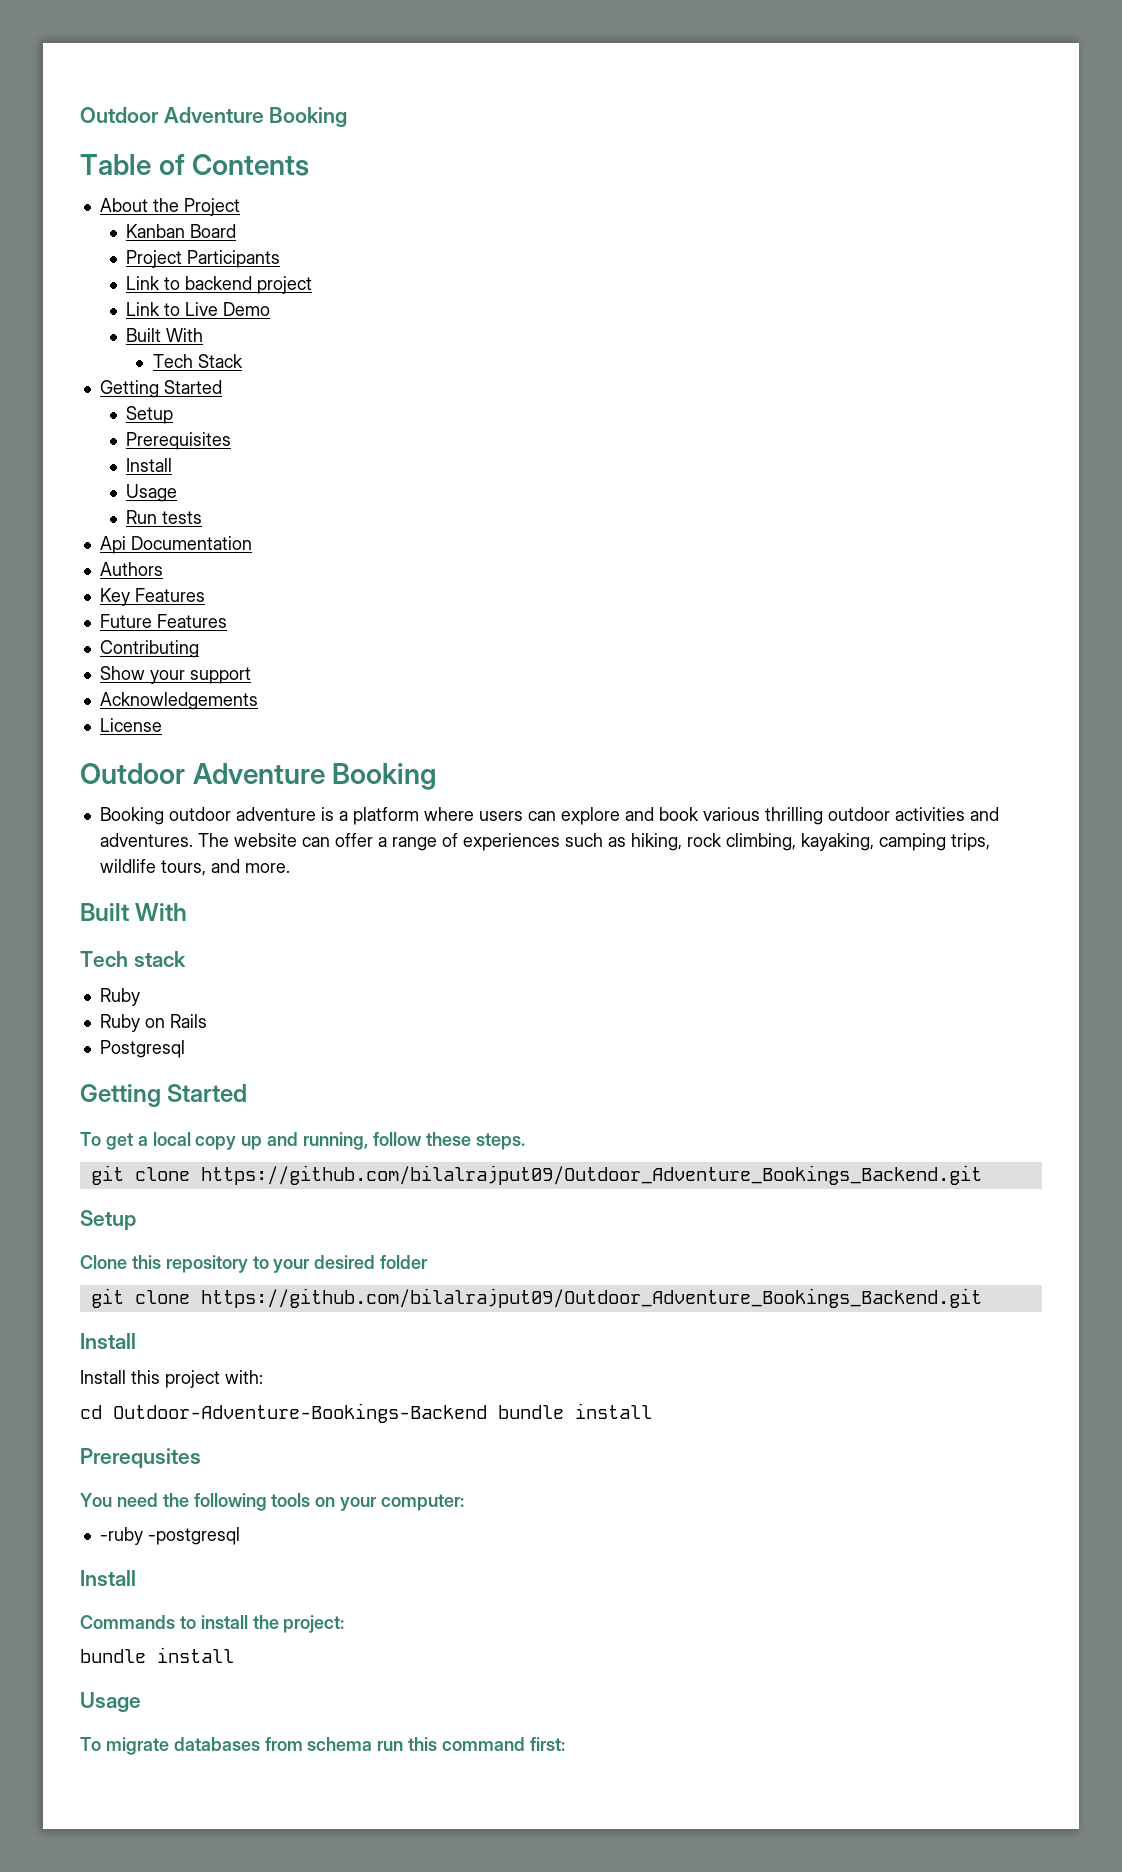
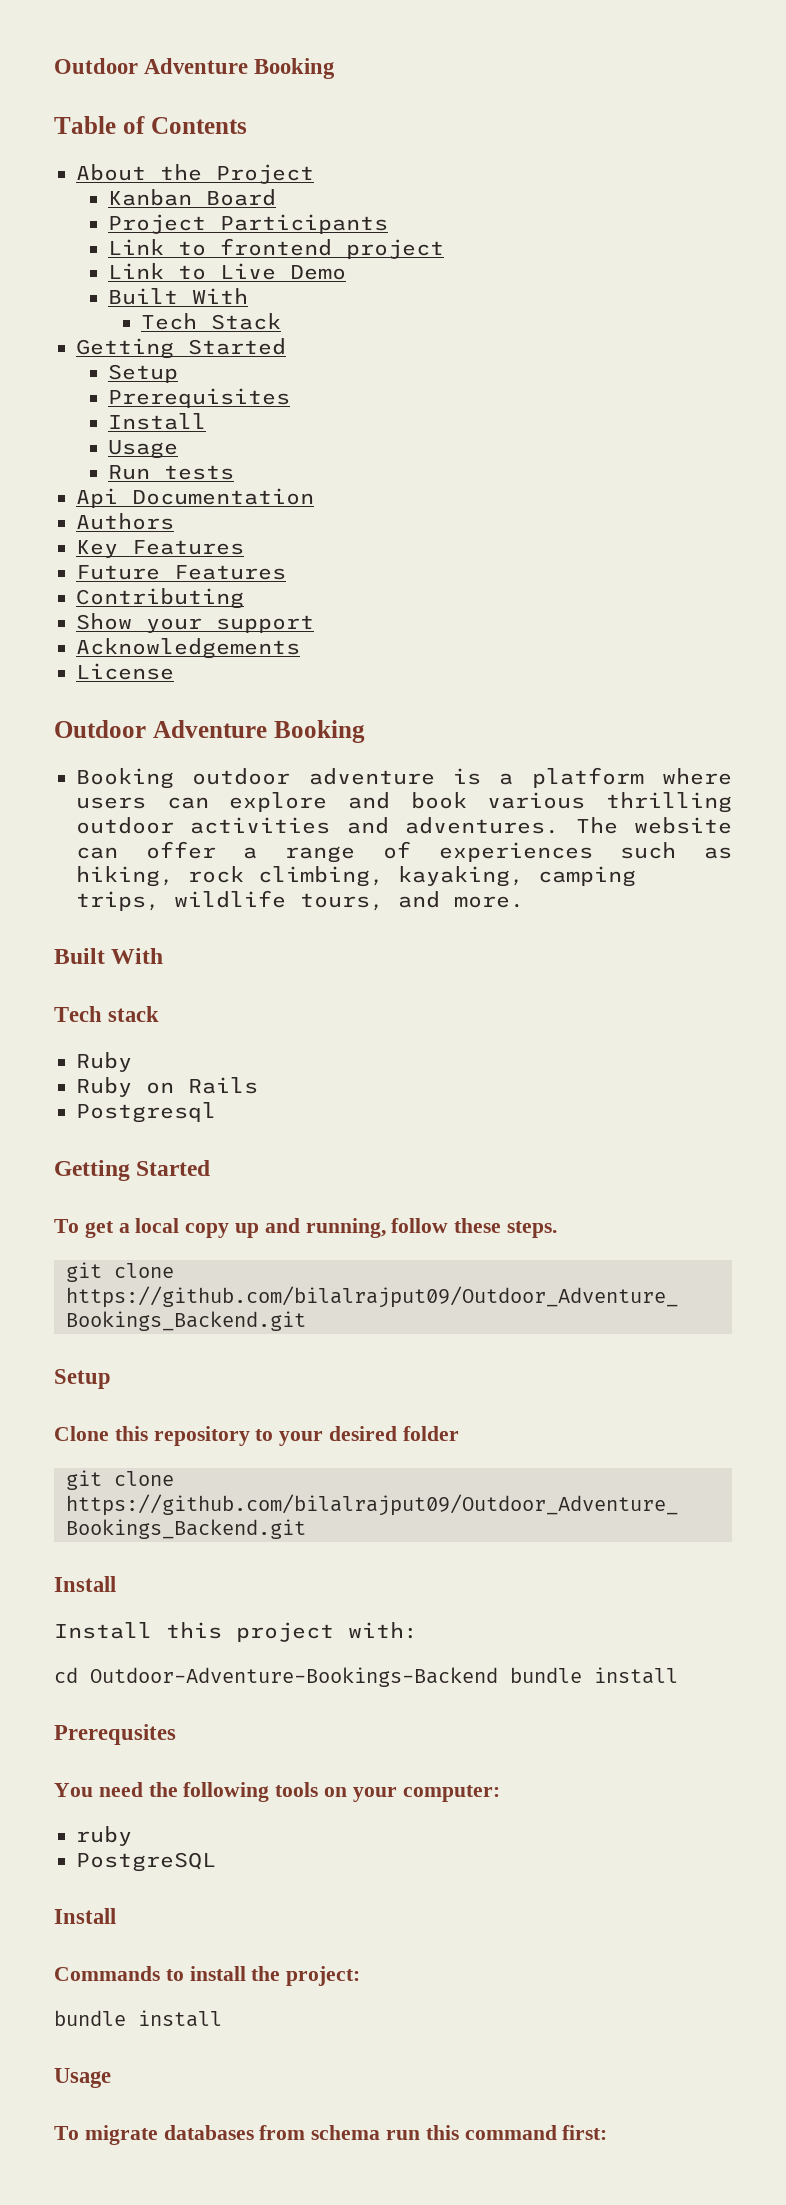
- Link to backend project
+ Link to frontend project
- -ruby -postgresql
+ ruby
+ PostgreSQL

